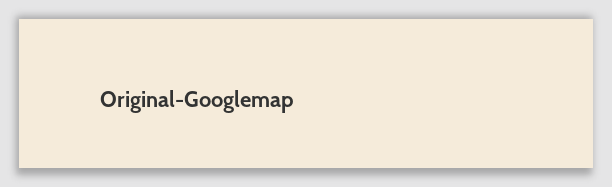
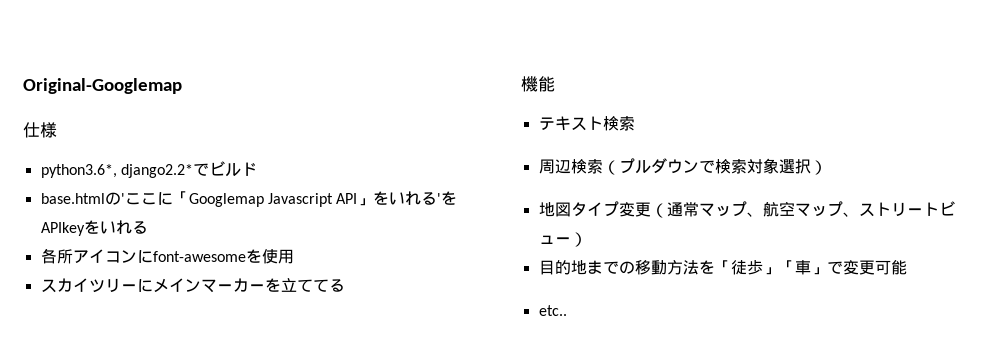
+ 仕様
+ python3.6*, django2.2*でビルド
+ base.htmlの'ここに「Googlemap Javascript API」をいれる'をAPIkeyをいれる
+ 各所アイコンにfont-awesomeを使用
+ スカイツリーにメインマーカーを立ててる
+ 機能
+ テキスト検索
+ 周辺検索（プルダウンで検索対象選択）
+ 地図タイプ変更（通常マップ、航空マップ、ストリートビュー）
+ 目的地までの移動方法を「徒歩」「車」で変更可能
+ etc..

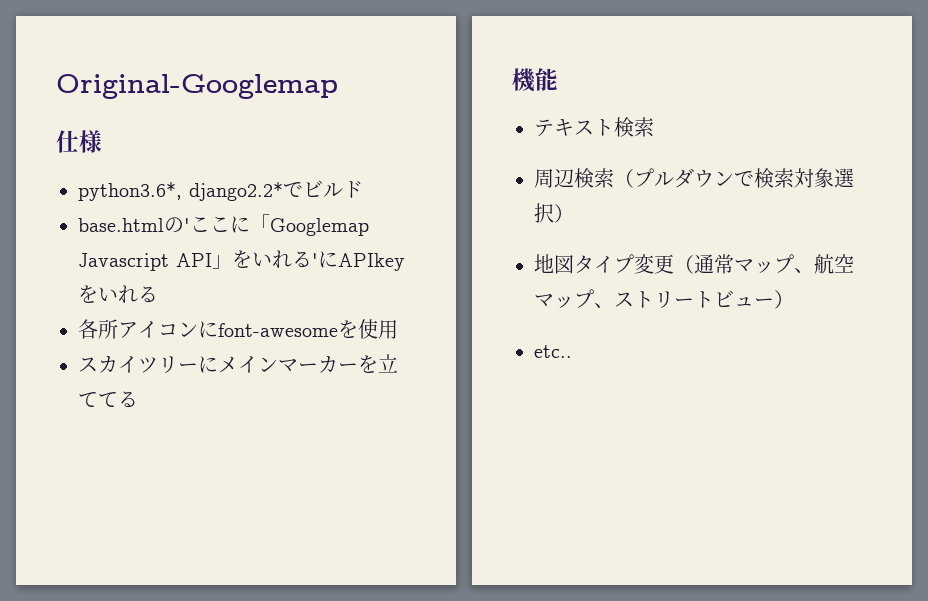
- base.htmlの'ここに「Googlemap Javascript API」をいれる'をAPIkeyをいれる
+ base.htmlの'ここに「Googlemap Javascript API」をいれる'にAPIkeyをいれる
- 目的地までの移動方法を「徒歩」「車」で変更可能

